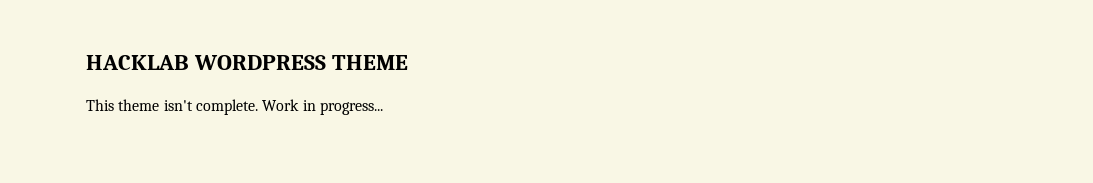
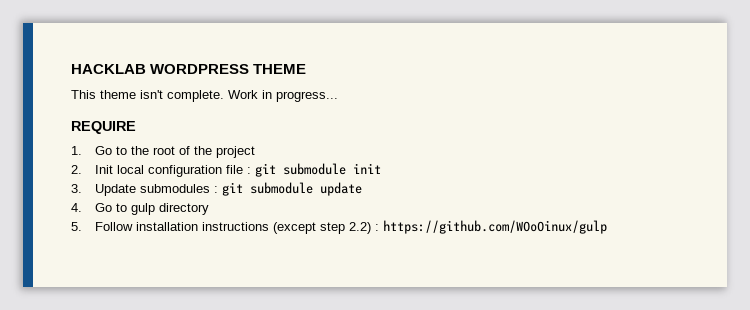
+ REQUIRE
+ 1. Go to the root of the project
+ 2. Init local configuration file : git submodule init
+ 3. Update submodules : git submodule update
+ 4. Go to gulp directory
+ 5. Follow installation instructions (except step 2.2) : https://github.com/WOoOinux/gulp

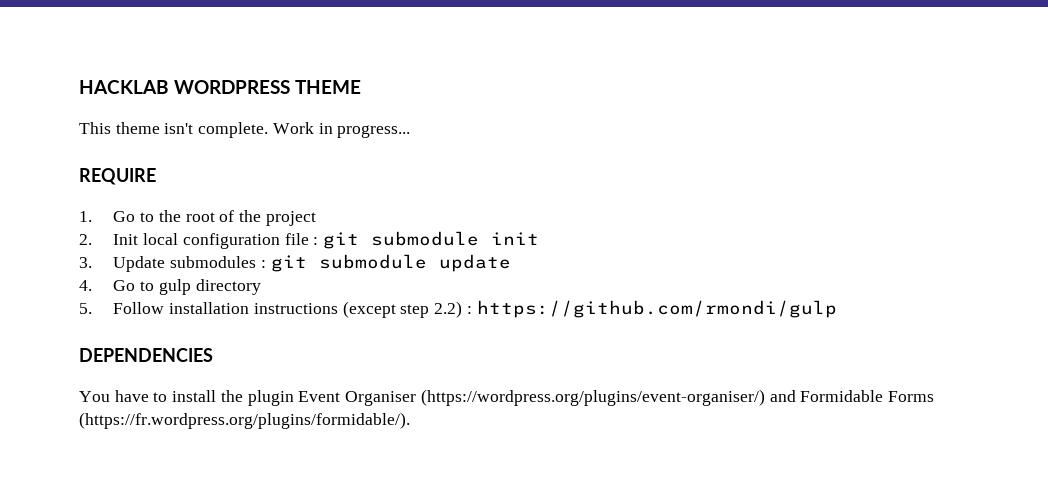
- 5. Follow installation instructions (except step 2.2) : https://github.com/WOoOinux/gulp
+ 5. Follow installation instructions (except step 2.2) : https://github.com/rmondi/gulp
+ DEPENDENCIES
+ You have to install the plugin Event Organiser (https://wordpress.org/plugins/event-organiser/) and Formidable Forms (https://fr.wordpress.org/plugins/formidable/).

